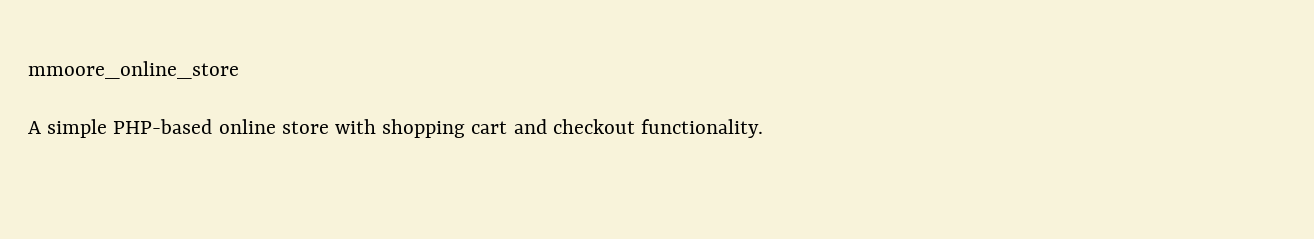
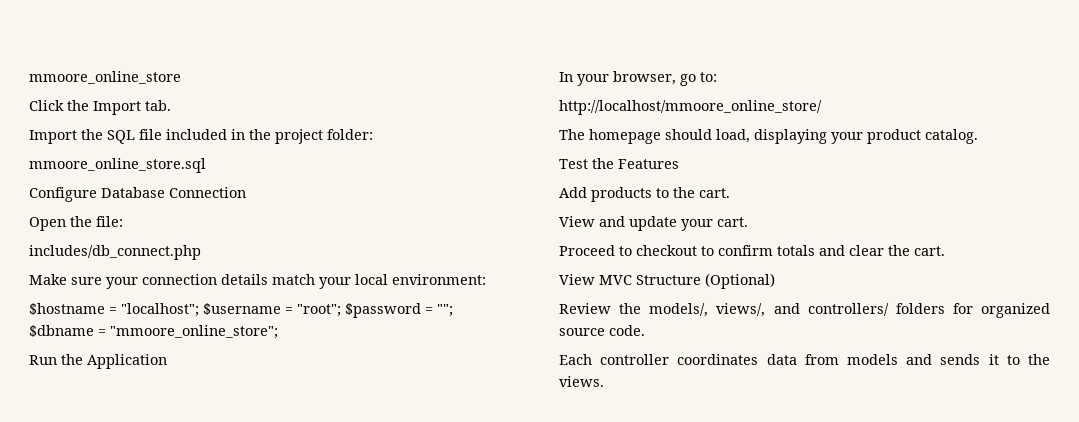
- A simple PHP-based online store with shopping cart and checkout functionality.
+ Click the Import tab.
+ Import the SQL file included in the project folder:
+ mmoore_online_store.sql
+ Configure Database Connection
+ Open the file:
+ includes/db_connect.php
+ Make sure your connection details match your local environment:
+ $hostname = "localhost"; $username = "root"; $password = ""; $dbname = "mmoore_online_store";
+ Run the Application
+ In your browser, go to:
+ http://localhost/mmoore_online_store/
+ The homepage should load, displaying your product catalog.
+ Test the Features
+ Add products to the cart.
+ View and update your cart.
+ Proceed to checkout to confirm totals and clear the cart.
+ View MVC Structure (Optional)
+ Review the models/, views/, and controllers/ folders for organized source code.
+ Each controller coordinates data from models and sends it to the views.

